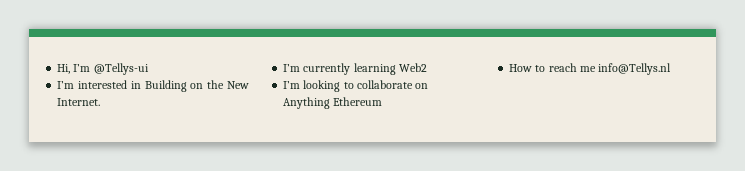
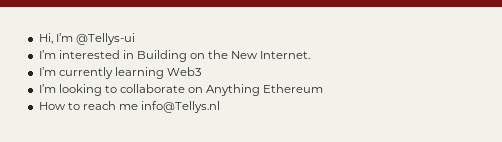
- I’m currently learning Web2
+ I’m currently learning Web3

